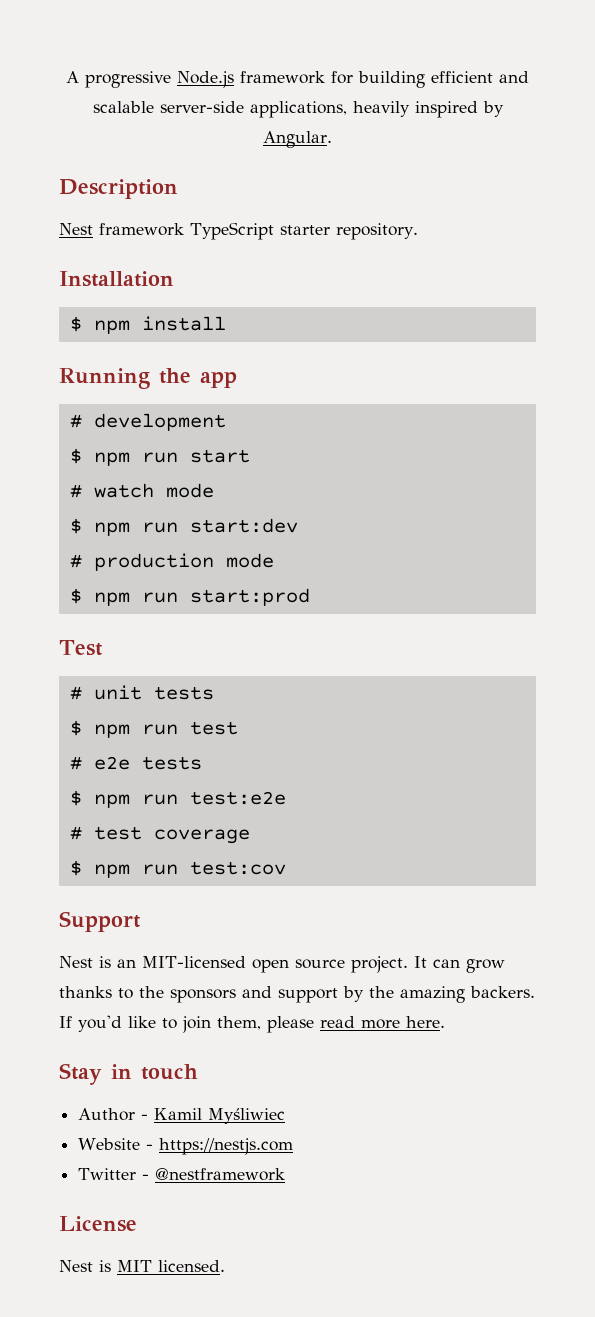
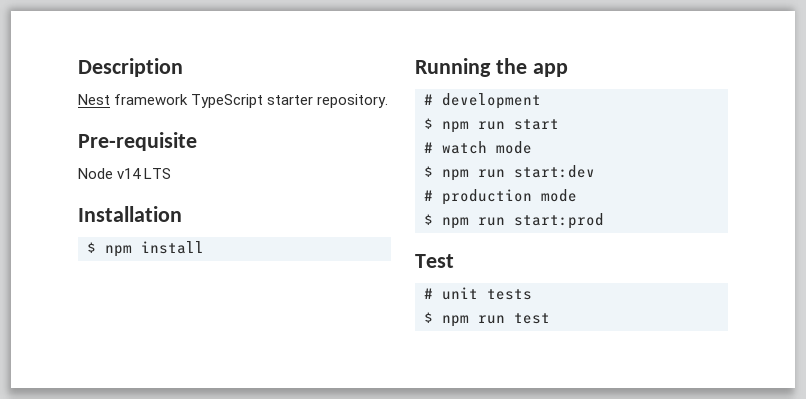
- A progressive Node.js framework for building efficient and scalable server-side applications, heavily inspired by Angular.
+ Pre-requisite
+ Node v14 LTS
- # e2e tests
- $ npm run test:e2e
- # test coverage
- $ npm run test:cov
- Support
- Nest is an MIT-licensed open source project. It can grow thanks to the sponsors and support by the amazing backers. If you'd like to join them, please read more here.
- Stay in touch
- Author - Kamil Myśliwiec
- Website - https://nestjs.com
- Twitter - @nestframework
- License
- Nest is MIT licensed.

